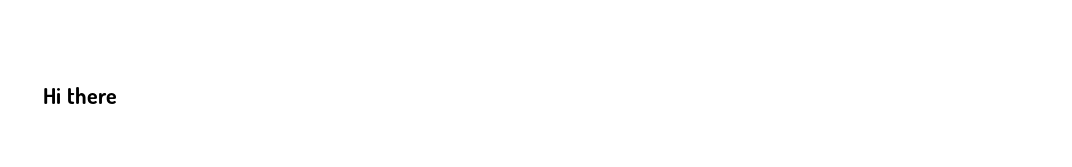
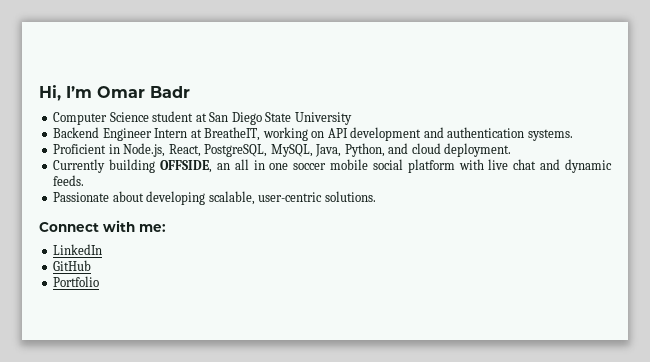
- Hi there
+ Hi, I’m Omar Badr
+ Computer Science student at San Diego State University
+ Backend Engineer Intern at BreatheIT, working on API development and authentication systems.
+ Proficient in Node.js, React, PostgreSQL, MySQL, Java, Python, and cloud deployment.
+ Currently building OFFSIDE, an all in one soccer mobile social platform with live chat and dynamic feeds.
+ Passionate about developing scalable, user-centric solutions.
+ Connect with me:
+ LinkedIn
+ GitHub
+ Portfolio

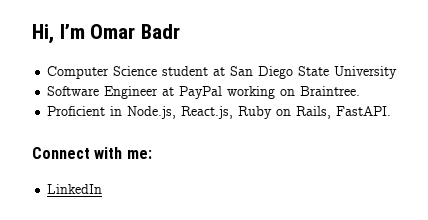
- Backend Engineer Intern at BreatheIT, working on API development and authentication systems.
- Proficient in Node.js, React, PostgreSQL, MySQL, Java, Python, and cloud deployment.
- Currently building OFFSIDE, an all in one soccer mobile social platform with live chat and dynamic feeds.
- Passionate about developing scalable, user-centric solutions.
+ Software Engineer at PayPal working on Braintree.
+ Proficient in Node.js, React.js, Ruby on Rails, FastAPI.
- GitHub
- Portfolio

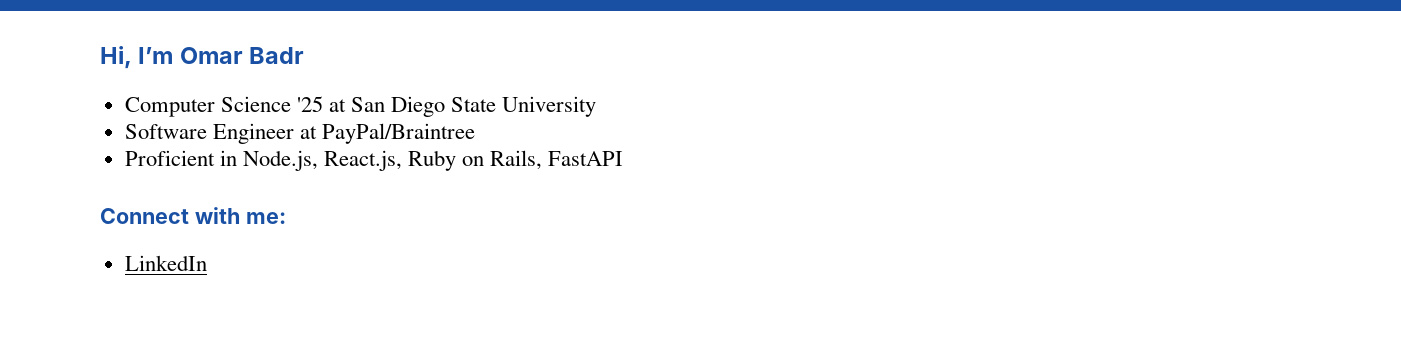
- Computer Science student at San Diego State University
+ Computer Science '25 at San Diego State University
- Software Engineer at PayPal working on Braintree.
+ Software Engineer at PayPal/Braintree
- Proficient in Node.js, React.js, Ruby on Rails, FastAPI.
+ Proficient in Node.js, React.js, Ruby on Rails, FastAPI

